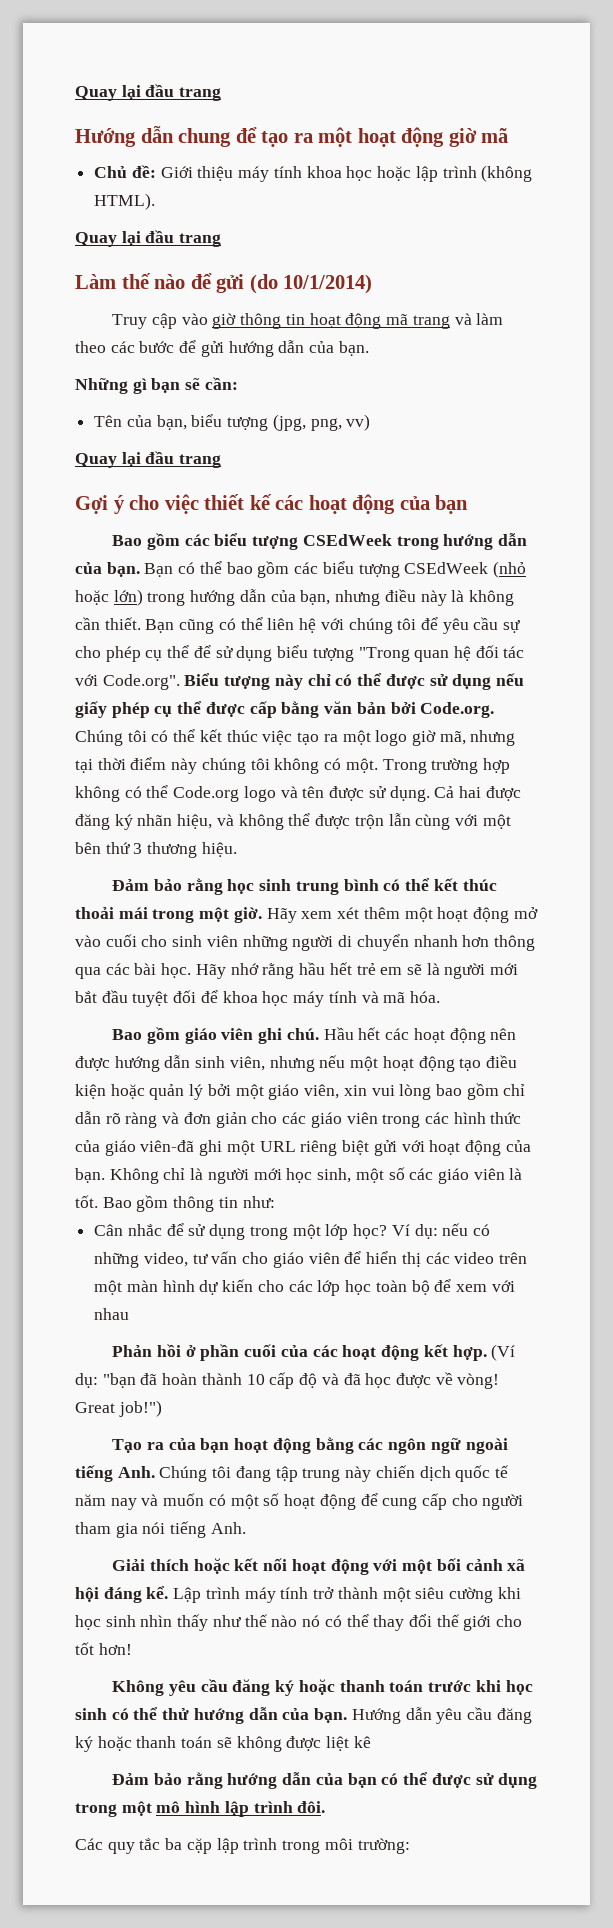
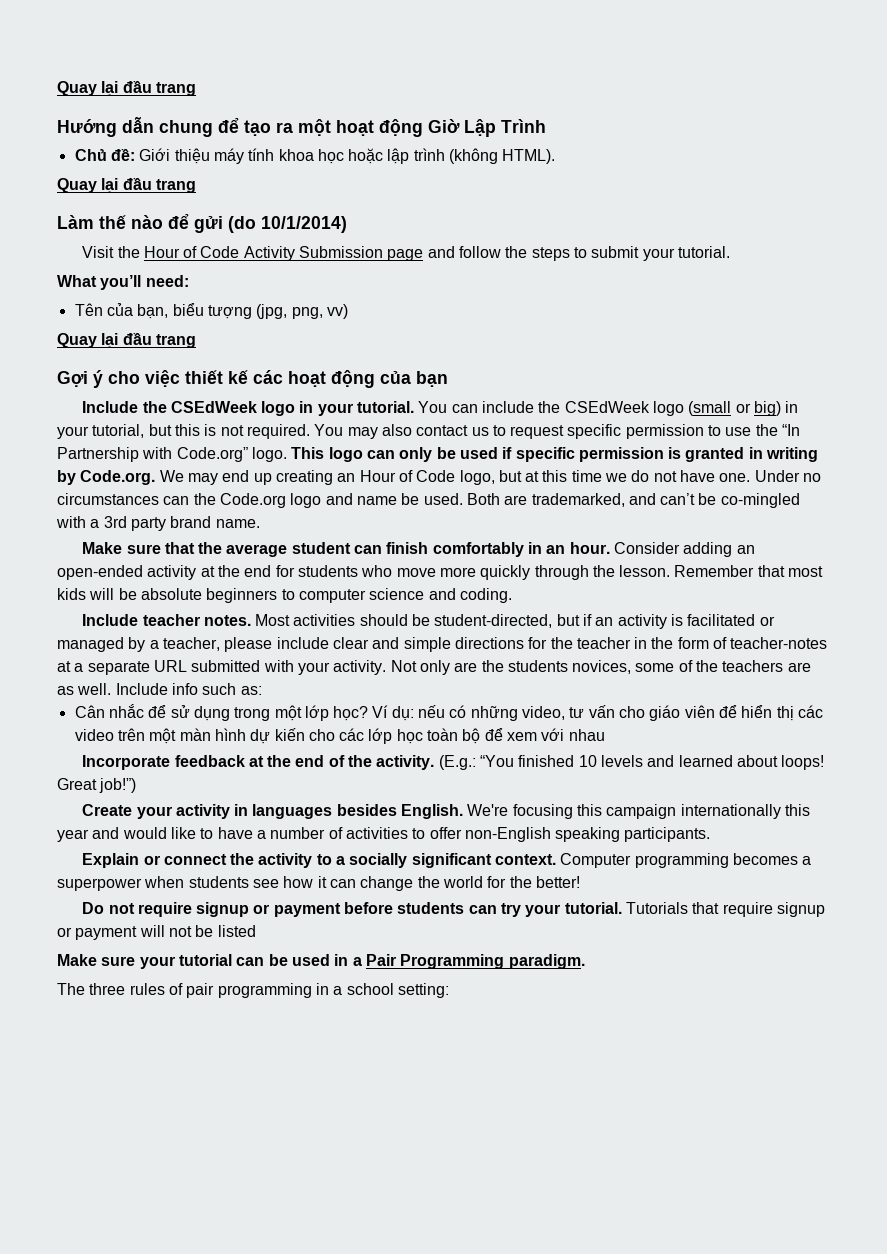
- Hướng dẫn chung để tạo ra một hoạt động giờ mã
+ Hướng dẫn chung để tạo ra một hoạt động Giờ Lập Trình
- Truy cập vào giờ thông tin hoạt động mã trang và làm theo các bước để gửi hướng dẫn của bạn.
- Những gì bạn sẽ cần:
+ Visit the Hour of Code Activity Submission page and follow the steps to submit your tutorial.
+ What you’ll need:
- Bao gồm các biểu tượng CSEdWeek trong hướng dẫn của bạn. Bạn có thể bao gồm các biểu tượng CSEdWeek (nhỏ hoặc lớn) trong hướng dẫn của bạn, nhưng điều này là không cần thiết. Bạn cũng có thể liên hệ với chúng tôi để yêu cầu sự cho phép cụ thể để sử dụng biểu tượng "Trong quan hệ đối tác với Code.org". Biểu tượng này chỉ có thể được sử dụng nếu giấy phép cụ thể được cấp bằng văn bản bởi Code.org. Chúng tôi có thể kết thúc việc tạo ra một logo giờ mã, nhưng tại thời điểm này chúng tôi không có một. Trong trường hợp không có thể Code.org logo và tên được sử dụng. Cả hai được đăng ký nhãn hiệu, và không thể được trộn lẫn cùng với một bên thứ 3 thương hiệu.
- Đảm bảo rằng học sinh trung bình có thể kết thúc thoải mái trong một giờ. Hãy xem xét thêm một hoạt động mở vào cuối cho sinh viên những người di chuyển nhanh hơn thông qua các bài học. Hãy nhớ rằng hầu hết trẻ em sẽ là người mới bắt đầu tuyệt đối để khoa học máy tính và mã hóa.
- Bao gồm giáo viên ghi chú. Hầu hết các hoạt động nên được hướng dẫn sinh viên, nhưng nếu một hoạt động tạo điều kiện hoặc quản lý bởi một giáo viên, xin vui lòng bao gồm chỉ dẫn rõ ràng và đơn giản cho các giáo viên trong các hình thức của giáo viên-đã ghi một URL riêng biệt gửi với hoạt động của bạn. Không chỉ là người mới học sinh, một số các giáo viên là tốt. Bao gồm thông tin như:
+ Include the CSEdWeek logo in your tutorial. You can include the CSEdWeek logo (small or big) in your tutorial, but this is not required. You may also contact us to request specific permission to use the “In Partnership with Code.org” logo. This logo can only be used if specific permission is granted in writing by Code.org. We may end up creating an Hour of Code logo, but at this time we do not have one. Under no circumstances can the Code.org logo and name be used. Both are trademarked, and can’t be co-mingled with a 3rd party brand name.
+ Make sure that the average student can finish comfortably in an hour. Consider adding an open-ended activity at the end for students who move more quickly through the lesson. Remember that most kids will be absolute beginners to computer science and coding.
+ Include teacher notes. Most activities should be student-directed, but if an activity is facilitated or managed by a teacher, please include clear and simple directions for the teacher in the form of teacher-notes at a separate URL submitted with your activity. Not only are the students novices, some of the teachers are as well. Include info such as:
- Phản hồi ở phần cuối của các hoạt động kết hợp. (Ví dụ: "bạn đã hoàn thành 10 cấp độ và đã học được về vòng! Great job!")
- Tạo ra của bạn hoạt động bằng các ngôn ngữ ngoài tiếng Anh. Chúng tôi đang tập trung này chiến dịch quốc tế năm nay và muốn có một số hoạt động để cung cấp cho người tham gia nói tiếng Anh.
- Giải thích hoặc kết nối hoạt động với một bối cảnh xã hội đáng kể. Lập trình máy tính trở thành một siêu cường khi học sinh nhìn thấy như thế nào nó có thể thay đổi thế giới cho tốt hơn!
- Không yêu cầu đăng ký hoặc thanh toán trước khi học sinh có thể thử hướng dẫn của bạn. Hướng dẫn yêu cầu đăng ký hoặc thanh toán sẽ không được liệt kê
- Đảm bảo rằng hướng dẫn của bạn có thể được sử dụng trong một mô hình lập trình đôi.
- Các quy tắc ba cặp lập trình trong môi trường:
+ Incorporate feedback at the end of the activity. (E.g.: “You finished 10 levels and learned about loops! Great job!”)
+ Create your activity in languages besides English. We're focusing this campaign internationally this year and would like to have a number of activities to offer non-English speaking participants.
+ Explain or connect the activity to a socially significant context. Computer programming becomes a superpower when students see how it can change the world for the better!
+ Do not require signup or payment before students can try your tutorial. Tutorials that require signup or payment will not be listed
+ Make sure your tutorial can be used in a Pair Programming paradigm.
+ The three rules of pair programming in a school setting:

